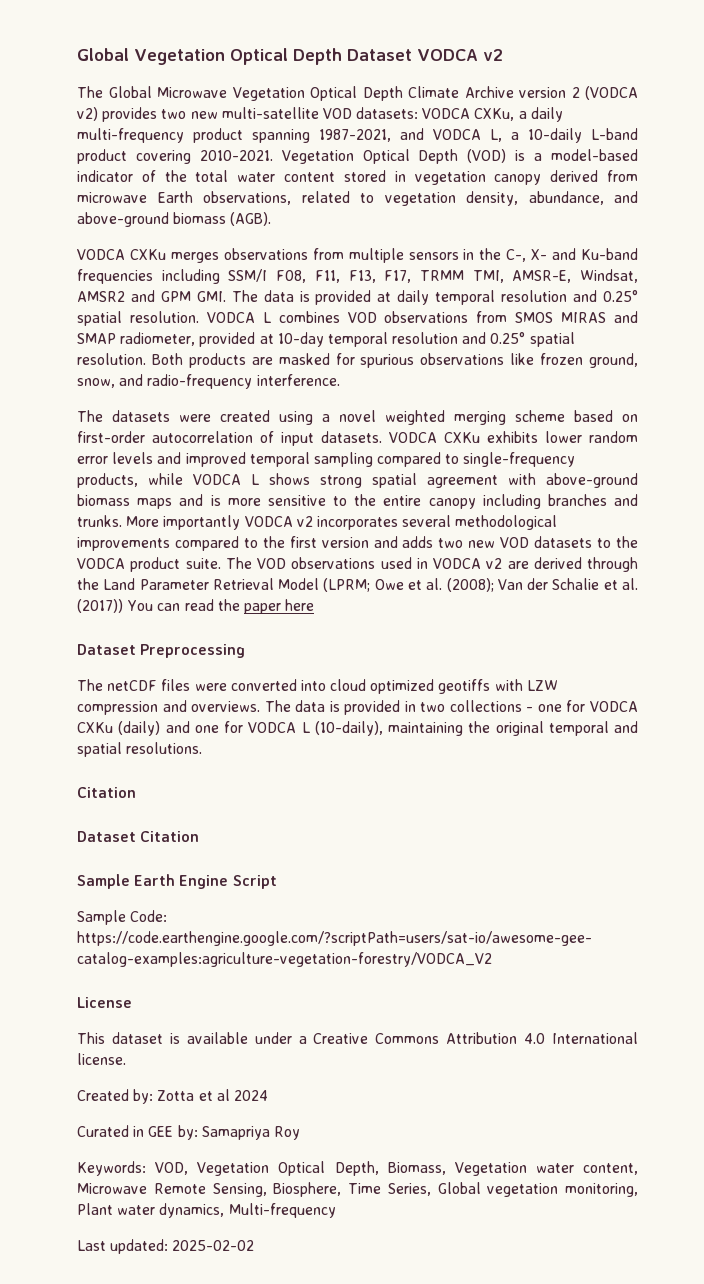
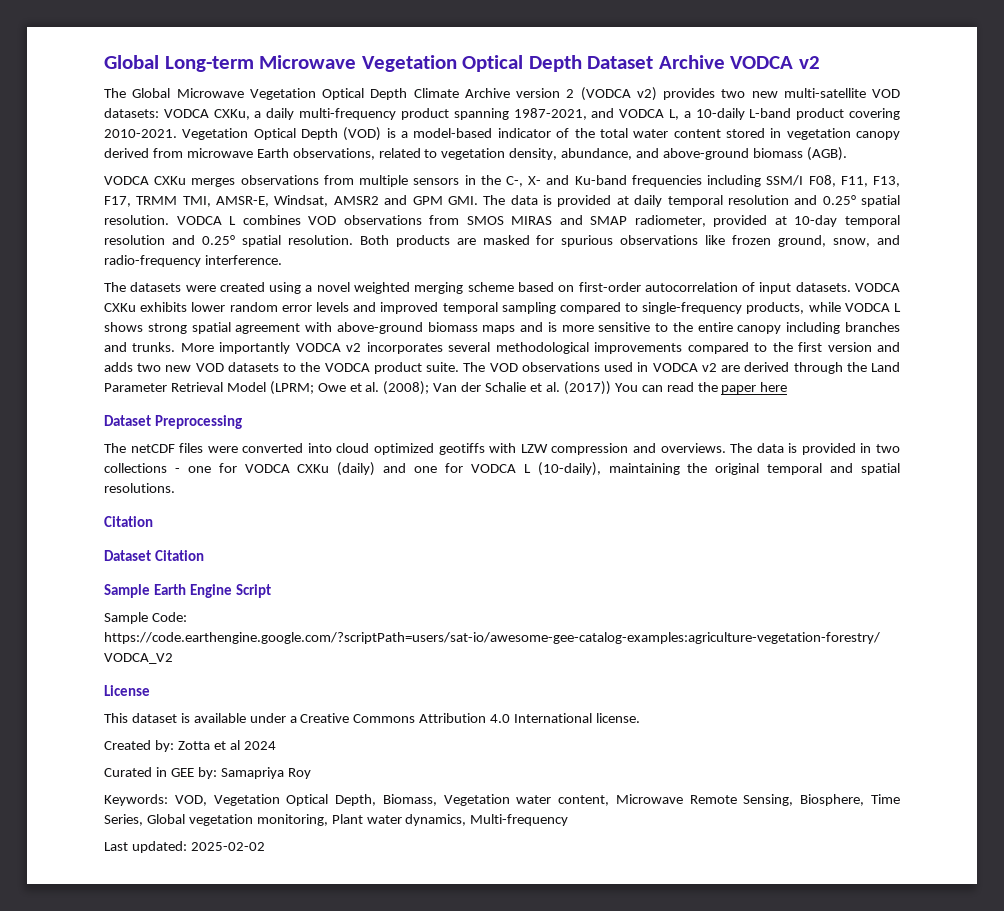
- Global Vegetation Optical Depth Dataset VODCA v2
+ Global Long-term Microwave Vegetation Optical Depth Dataset Archive VODCA v2

